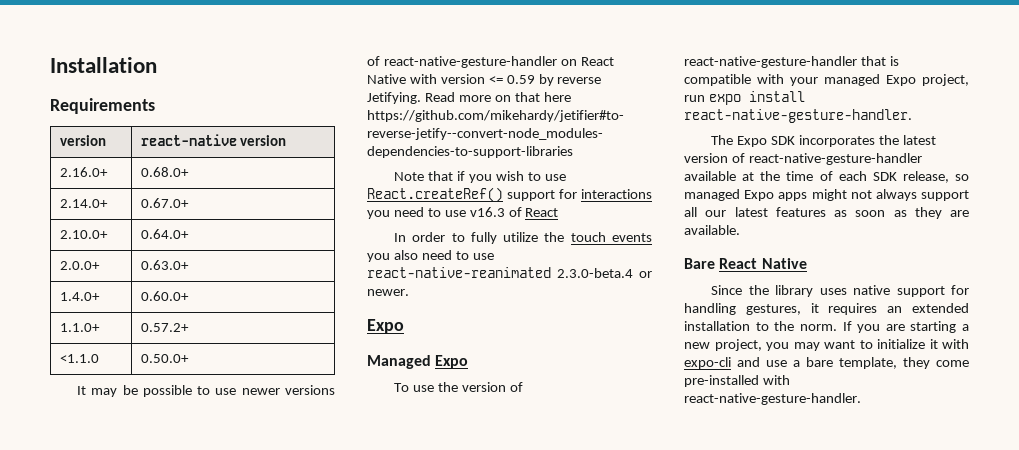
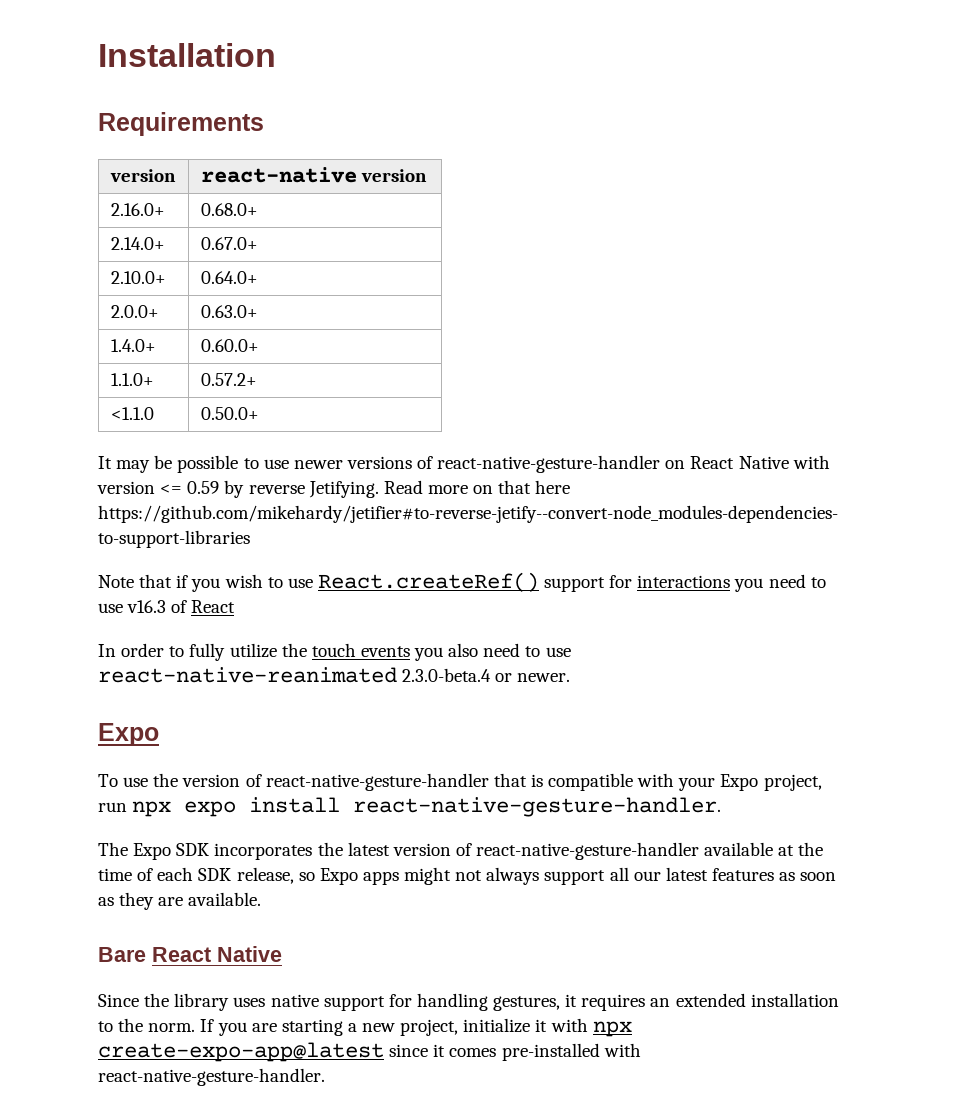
- Managed Expo
- To use the version of react-native-gesture-handler that is compatible with your managed Expo project, run expo install react-native-gesture-handler.
+ To use the version of react-native-gesture-handler that is compatible with your Expo project, run npx expo install react-native-gesture-handler.
- The Expo SDK incorporates the latest version of react-native-gesture-handler available at the time of each SDK release, so managed Expo apps might not always support all our latest features as soon as they are available.
+ The Expo SDK incorporates the latest version of react-native-gesture-handler available at the time of each SDK release, so Expo apps might not always support all our latest features as soon as they are available.
- If you are starting a new project, you may want to initialize it with expo-cli and use a bare template, they come pre-installed with react-native-gesture-handler.
+ If you are starting a new project, initialize it with npx create-expo-app@latest since it comes pre-installed with react-native-gesture-handler.

